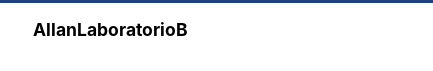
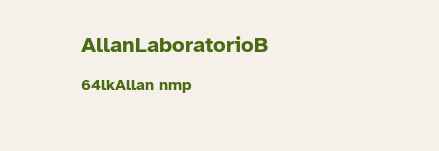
+ 64lkAllan nmp

